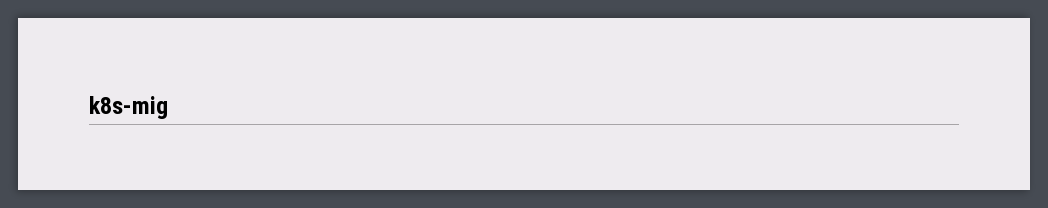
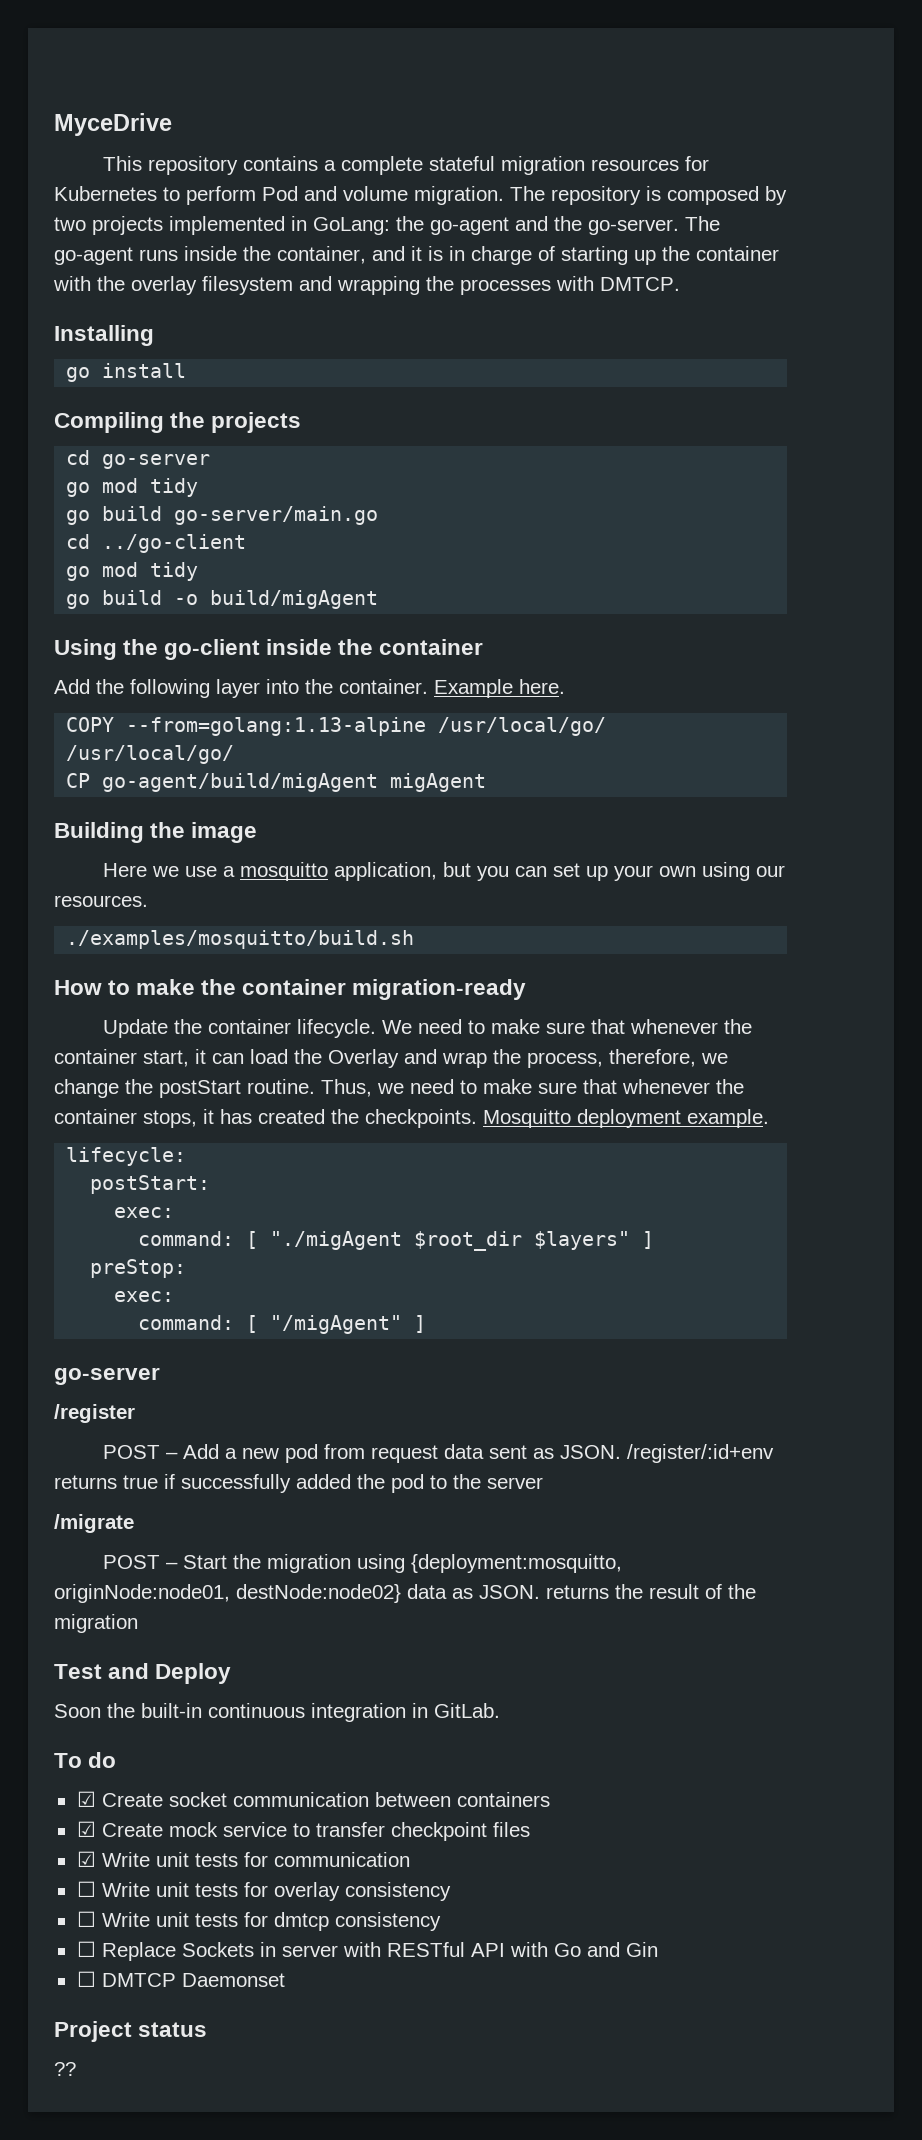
- k8s-mig
+ MyceDrive
+ This repository contains a complete stateful migration resources for Kubernetes to perform Pod and volume migration. The repository is composed by two projects implemented in GoLang: the go-agent and the go-server. The go-agent runs inside the container, and it is in charge of starting up the container with the overlay filesystem and wrapping the processes with DMTCP.
+ Installing
+ go install
+ Compiling the projects
+ cd go-server
+ go mod tidy
+ go build go-server/main.go
+ cd ../go-client
+ go mod tidy
+ go build -o build/migAgent
+ Using the go-client inside the container
+ Add the following layer into the container. Example here.
+ COPY --from=golang:1.13-alpine /usr/local/go/ /usr/local/go/
+ CP go-agent/build/migAgent migAgent
+ Building the image
+ Here we use a mosquitto application, but you can set up your own using our resources.
+ ./examples/mosquitto/build.sh
+ How to make the container migration-ready
+ Update the container lifecycle. We need to make sure that whenever the container start, it can load the Overlay and wrap the process, therefore, we change the postStart routine. Thus, we need to make sure that whenever the container stops, it has created the checkpoints. Mosquitto deployment example.
+ lifecycle:
+ postStart:
+ exec:
+ command: [ "./migAgent $root_dir $layers" ]
+ preStop:
+ exec:
+ command: [ "/migAgent" ]
+ go-server
+ /register
+ POST – Add a new pod from request data sent as JSON. /register/:id+env returns true if successfully added the pod to the server
+ /migrate
+ POST – Start the migration using {deployment:mosquitto, originNode:node01, destNode:node02} data as JSON. returns the result of the migration
+ Test and Deploy
+ Soon the built-in continuous integration in GitLab.
+ To do
+ ☑ Create socket communication between containers
+ ☑ Create mock service to transfer checkpoint files
+ ☑ Write unit tests for communication
+ ☐ Write unit tests for overlay consistency
+ ☐ Write unit tests for dmtcp consistency
+ ☐ Replace Sockets in server with RESTful API with Go and Gin
+ ☐ DMTCP Daemonset
+ Project status
+ ??

